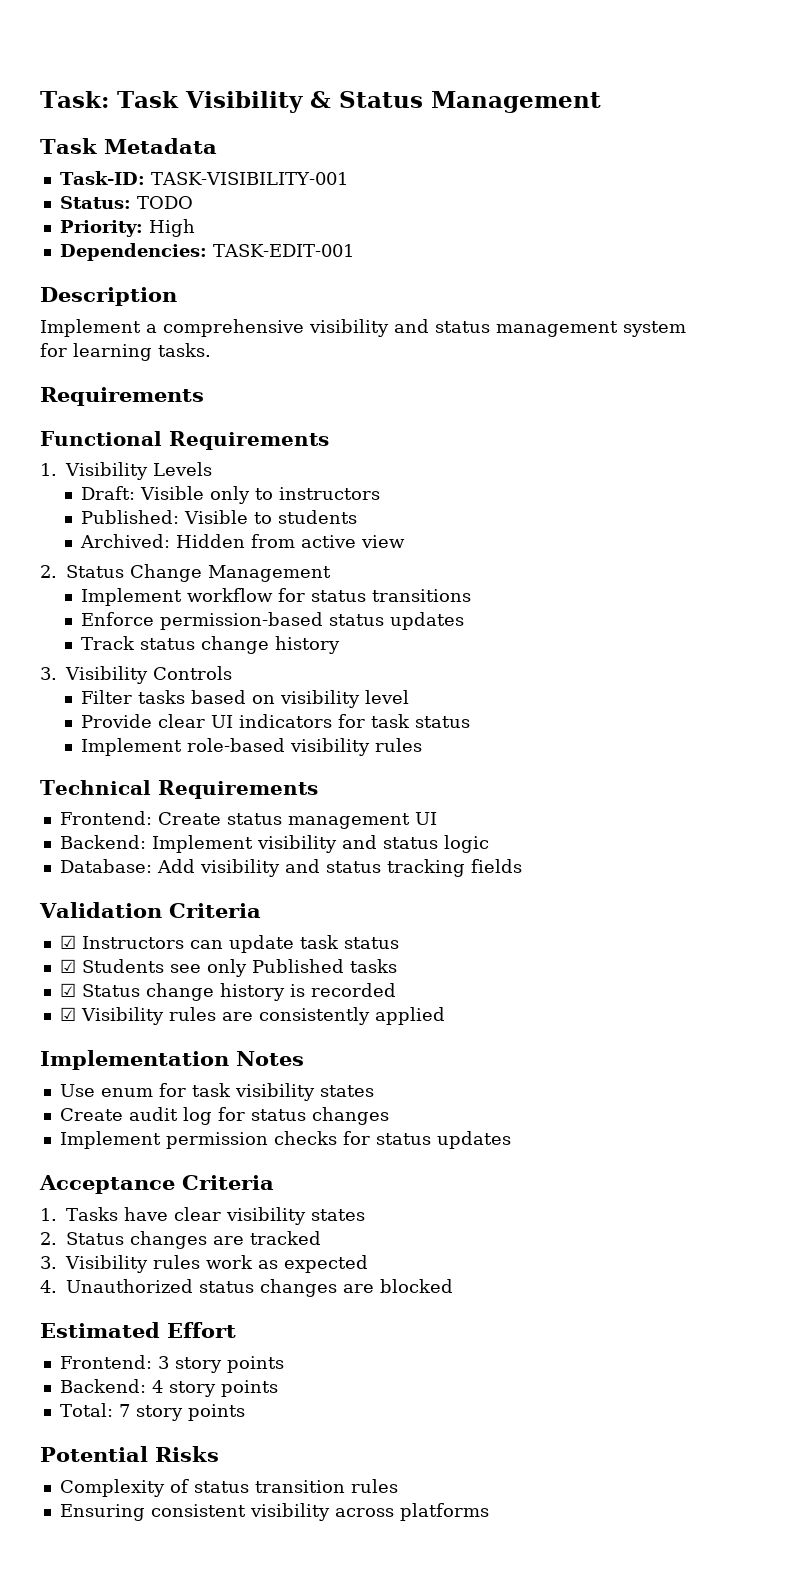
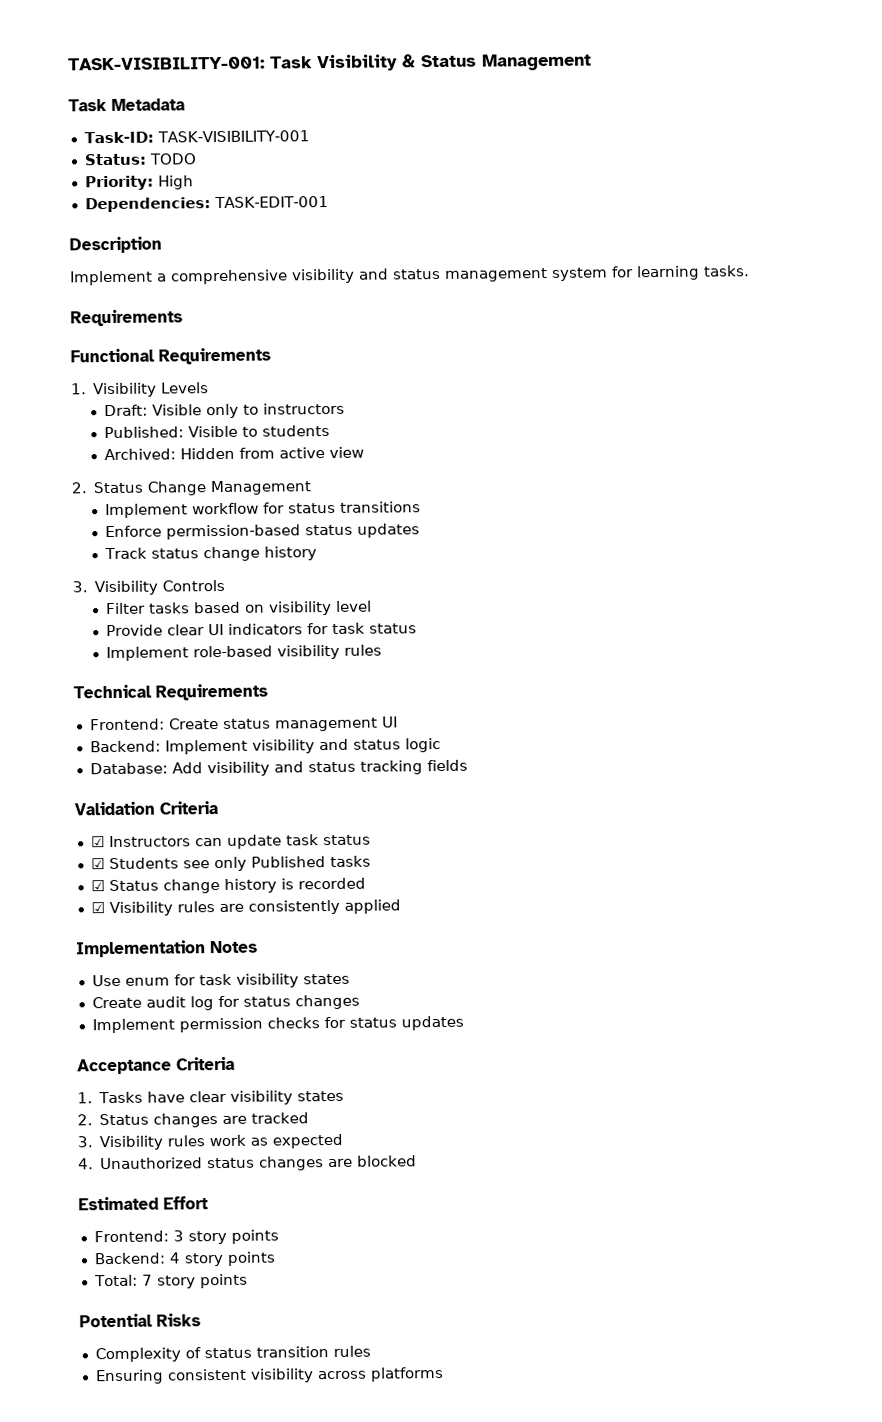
- Task: Task Visibility & Status Management
+ TASK-VISIBILITY-001: Task Visibility & Status Management

